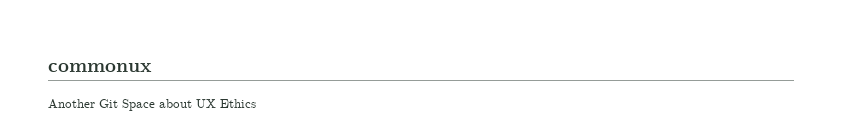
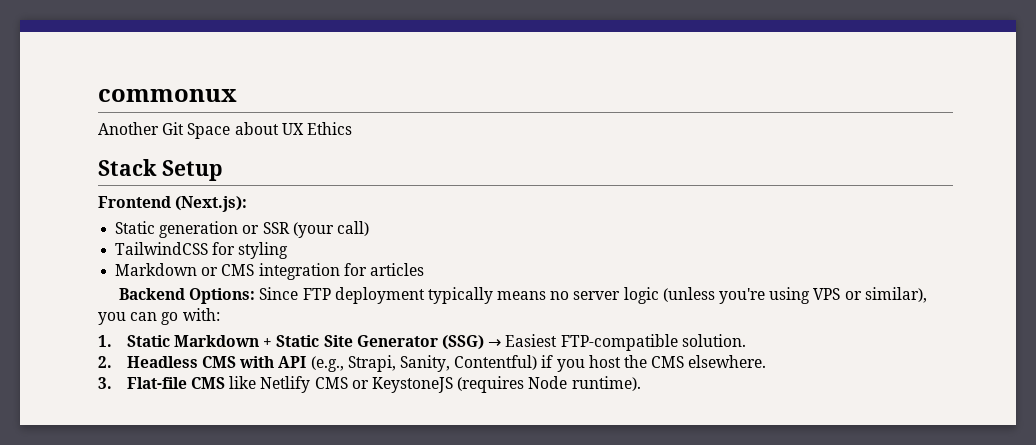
+ Stack Setup
+ Frontend (Next.js):
+ Static generation or SSR (your call)
+ TailwindCSS for styling
+ Markdown or CMS integration for articles
+ Backend Options: Since FTP deployment typically means no server logic (unless you're using VPS or similar), you can go with:
+ 1. Static Markdown + Static Site Generator (SSG) → Easiest FTP-compatible solution.
+ 2. Headless CMS with API (e.g., Strapi, Sanity, Contentful) if you host the CMS elsewhere.
+ 3. Flat-file CMS like Netlify CMS or KeystoneJS (requires Node runtime).

